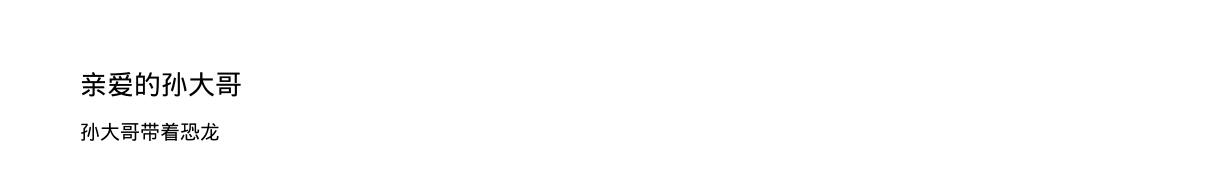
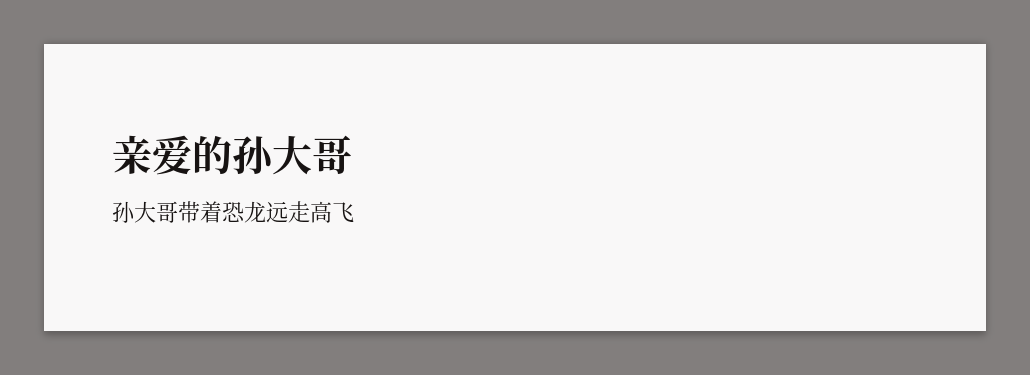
- 孙大哥带着恐龙
+ 孙大哥带着恐龙远走高飞

